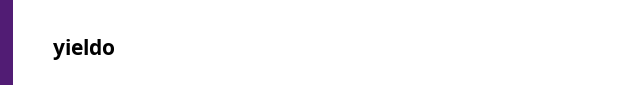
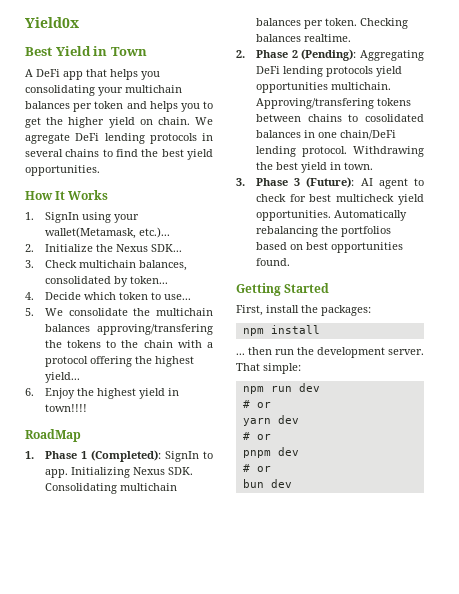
- yieldo
+ Yield0x
+ Best Yield in Town
+ A DeFi app that helps you consolidating your multichain balances per token and helps you to get the higher yield on chain. We agregate DeFi lending protocols in several chains to find the best yield opportunities.
+ How It Works
+ 1. SignIn using your wallet(Metamask, etc.)...
+ 2. Initialize the Nexus SDK...
+ 3. Check multichain balances, consolidated by token...
+ 4. Decide which token to use...
+ 5. We consolidate the multichain balances approving/transfering the tokens to the chain with a protocol offering the highest yield...
+ 6. Enjoy the highest yield in town!!!!
+ RoadMap
+ 1. Phase 1 (Completed): SignIn to app. Initializing Nexus SDK. Consolidating multichain balances per token. Checking balances realtime.
+ 2. Phase 2 (Pending): Aggregating DeFi lending protocols yield opportunities multichain. Approving/transfering tokens between chains to cosolidated balances in one chain/DeFi lending protocol. Withdrawing the best yield in town.
+ 3. Phase 3 (Future): AI agent to check for best multicheck yield opportunities. Automatically rebalancing the portfolios based on best opportunities found.
+ Getting Started
+ First, install the packages:
+ npm install
+ ... then run the development server. That simple:
+ npm run dev
+ # or
+ yarn dev
+ # or
+ pnpm dev
+ # or
+ bun dev

